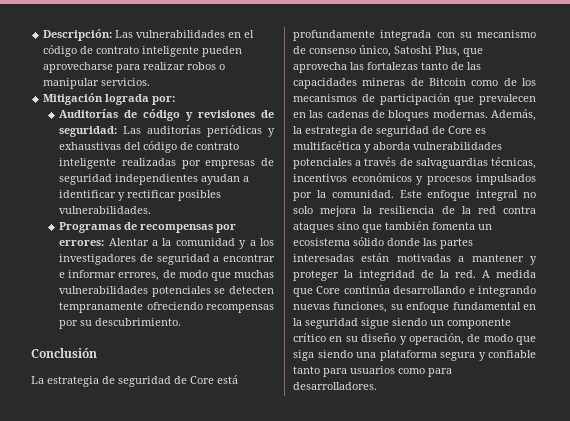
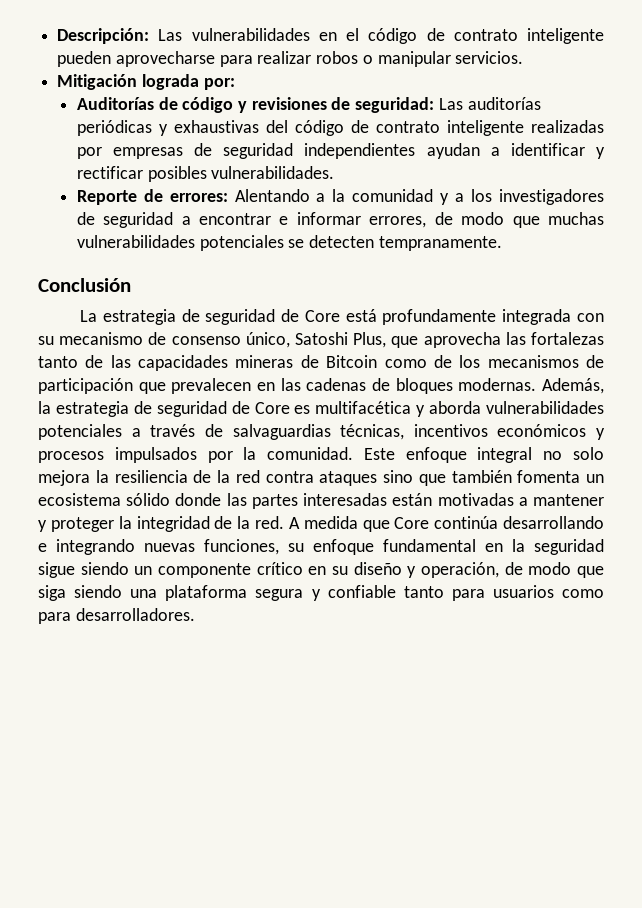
- Programas de recompensas por errores: Alentar a la comunidad y a los investigadores de seguridad a encontrar e informar errores, de modo que muchas vulnerabilidades potenciales se detecten tempranamente ofreciendo recompensas por su descubrimiento.
+ Reporte de errores: Alentando a la comunidad y a los investigadores de seguridad a encontrar e informar errores, de modo que muchas vulnerabilidades potenciales se detecten tempranamente.

